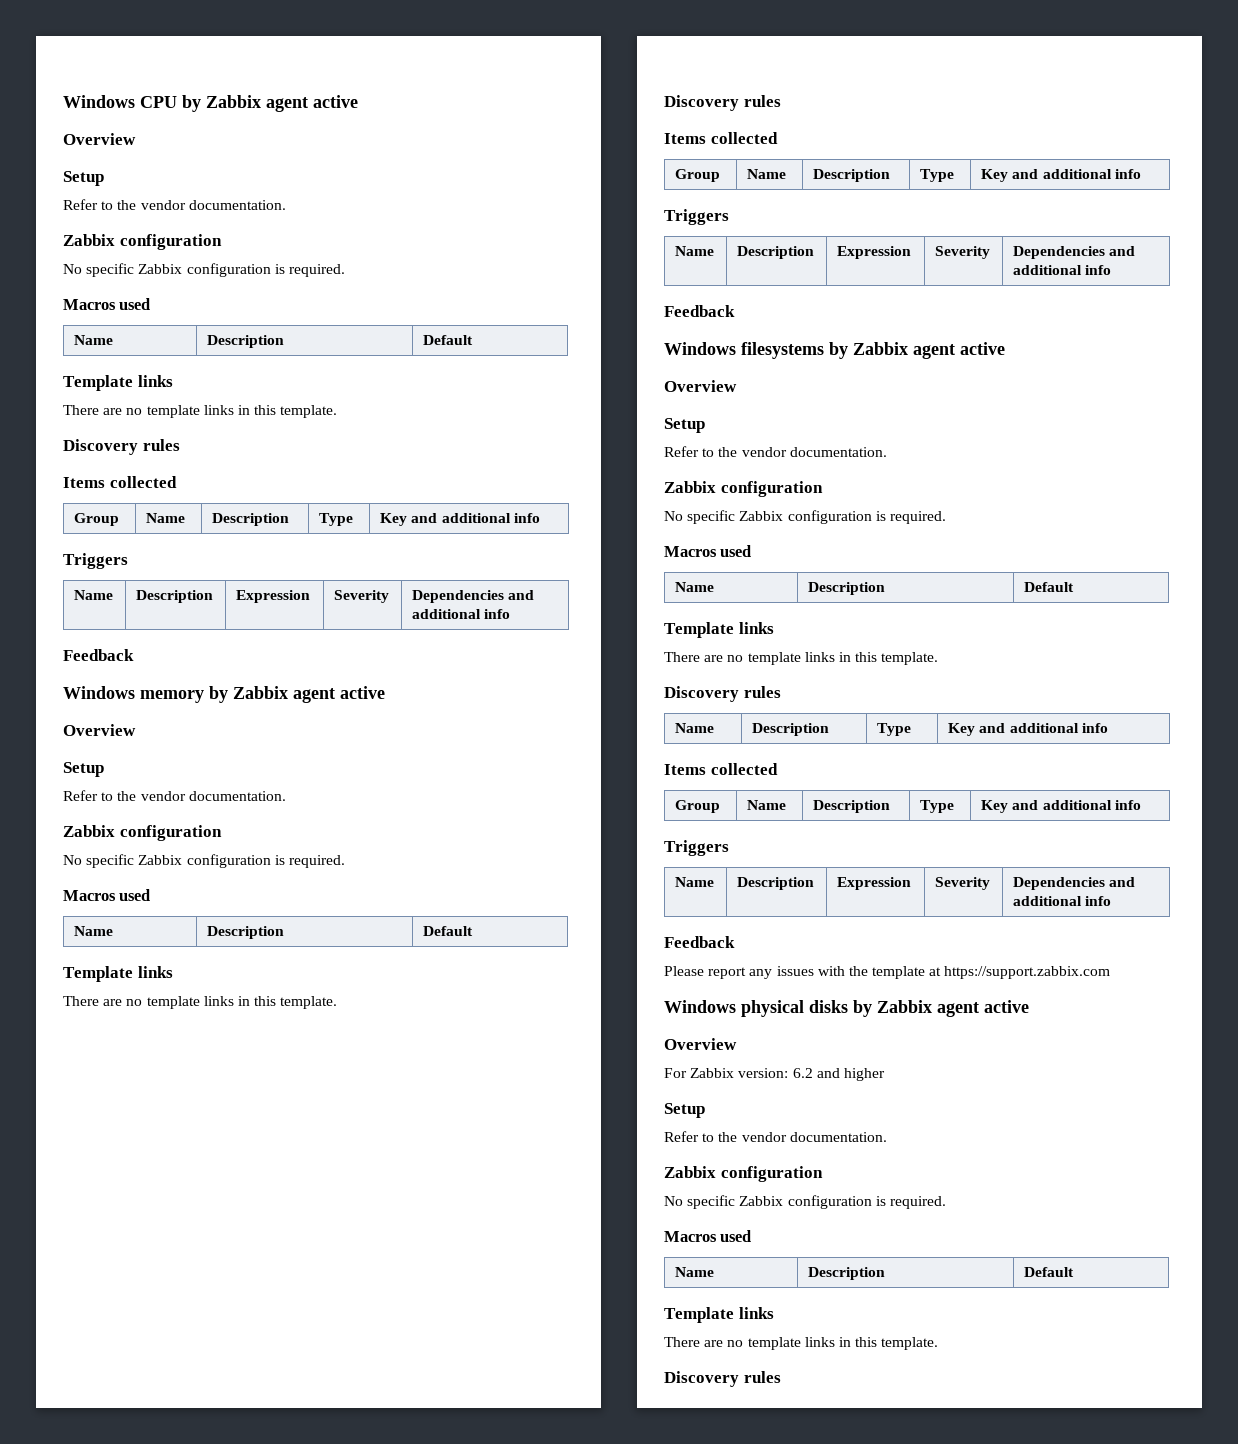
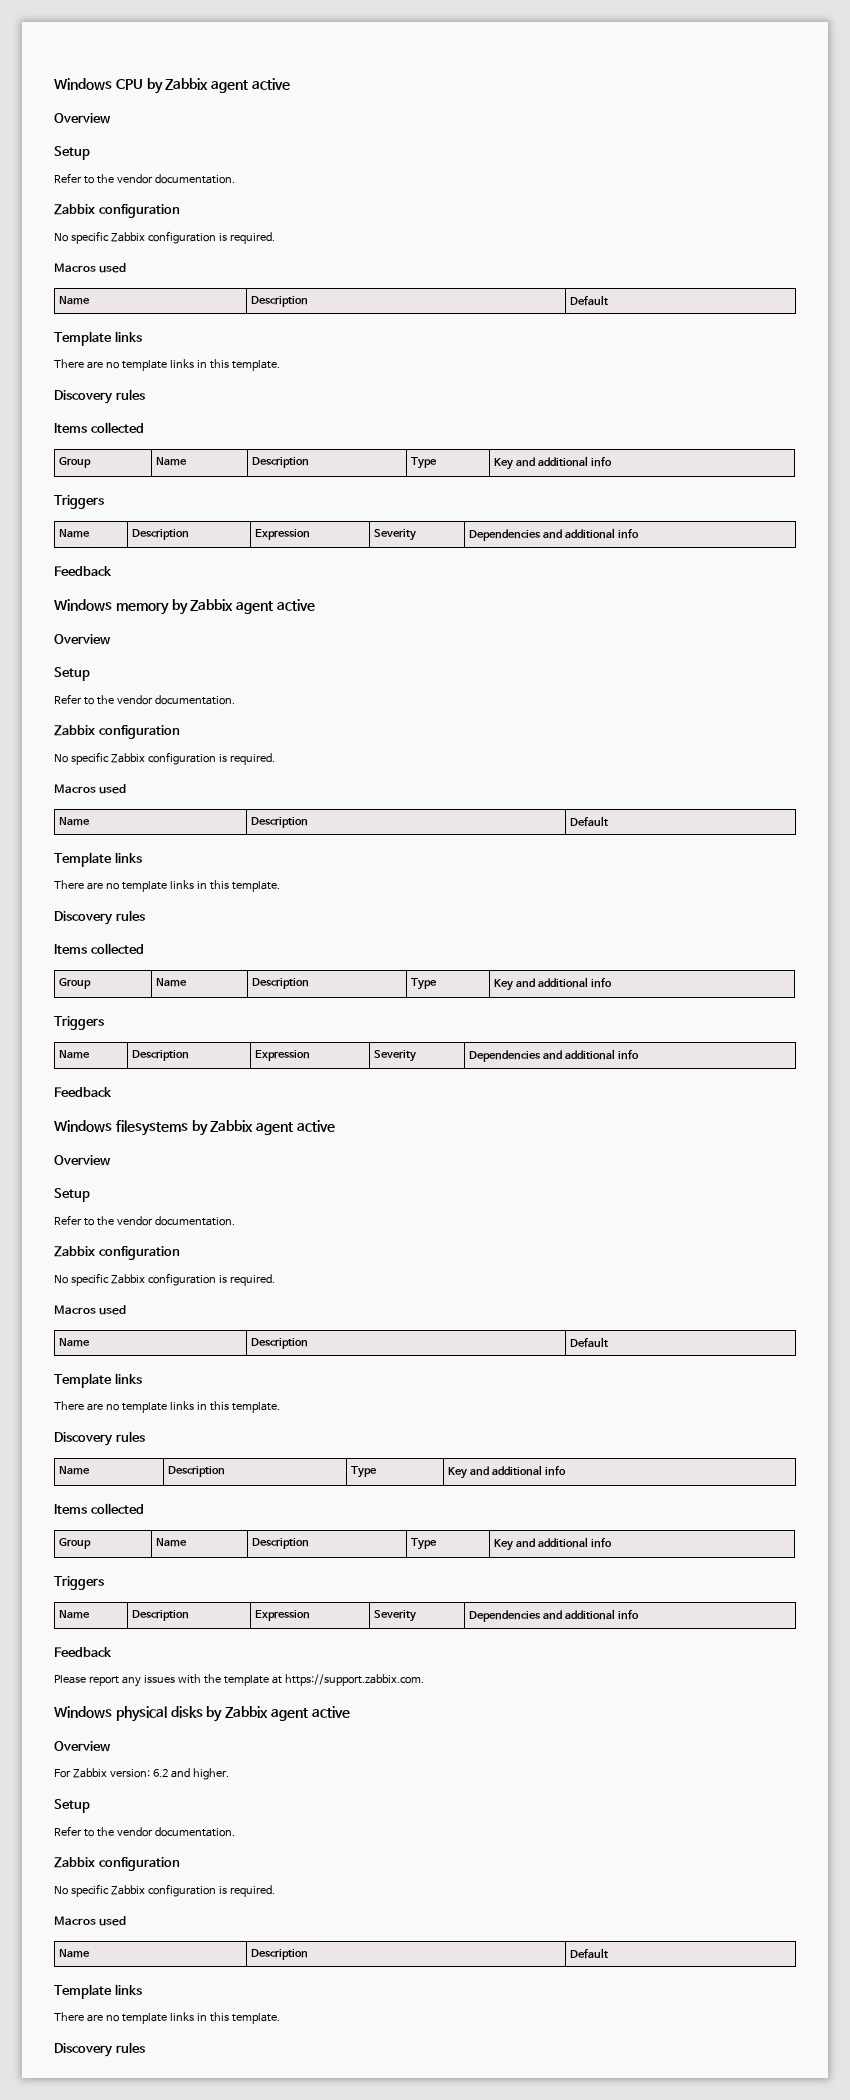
- Please report any issues with the template at https://support.zabbix.com
+ Please report any issues with the template at https://support.zabbix.com.
- For Zabbix version: 6.2 and higher
+ For Zabbix version: 6.2 and higher.

